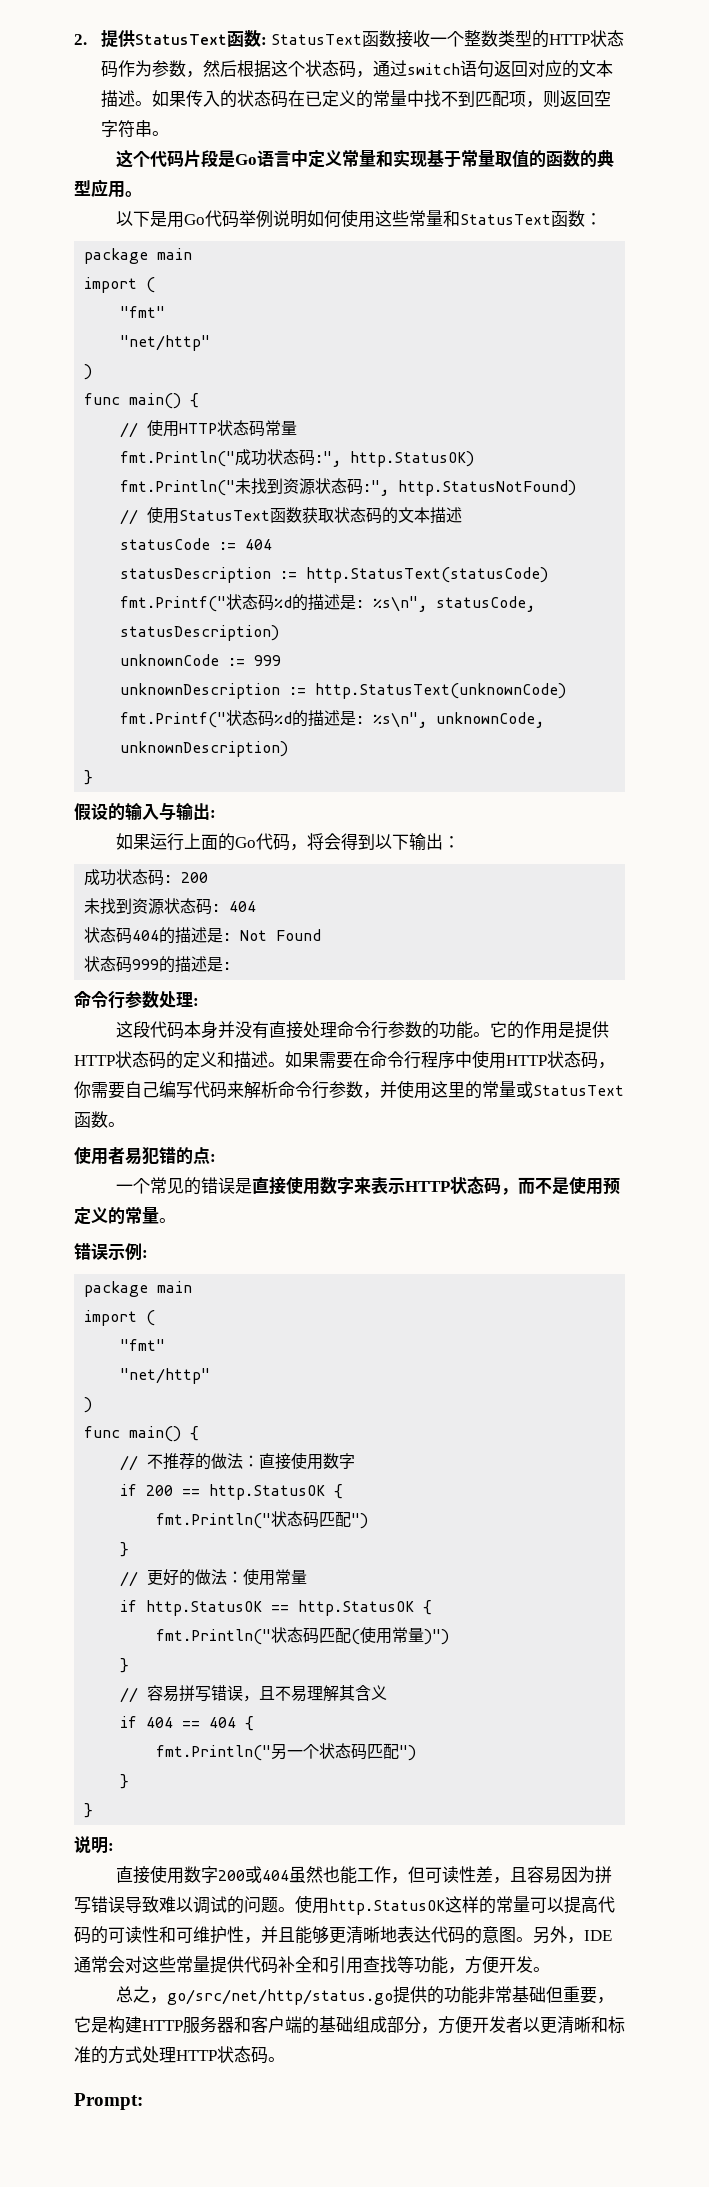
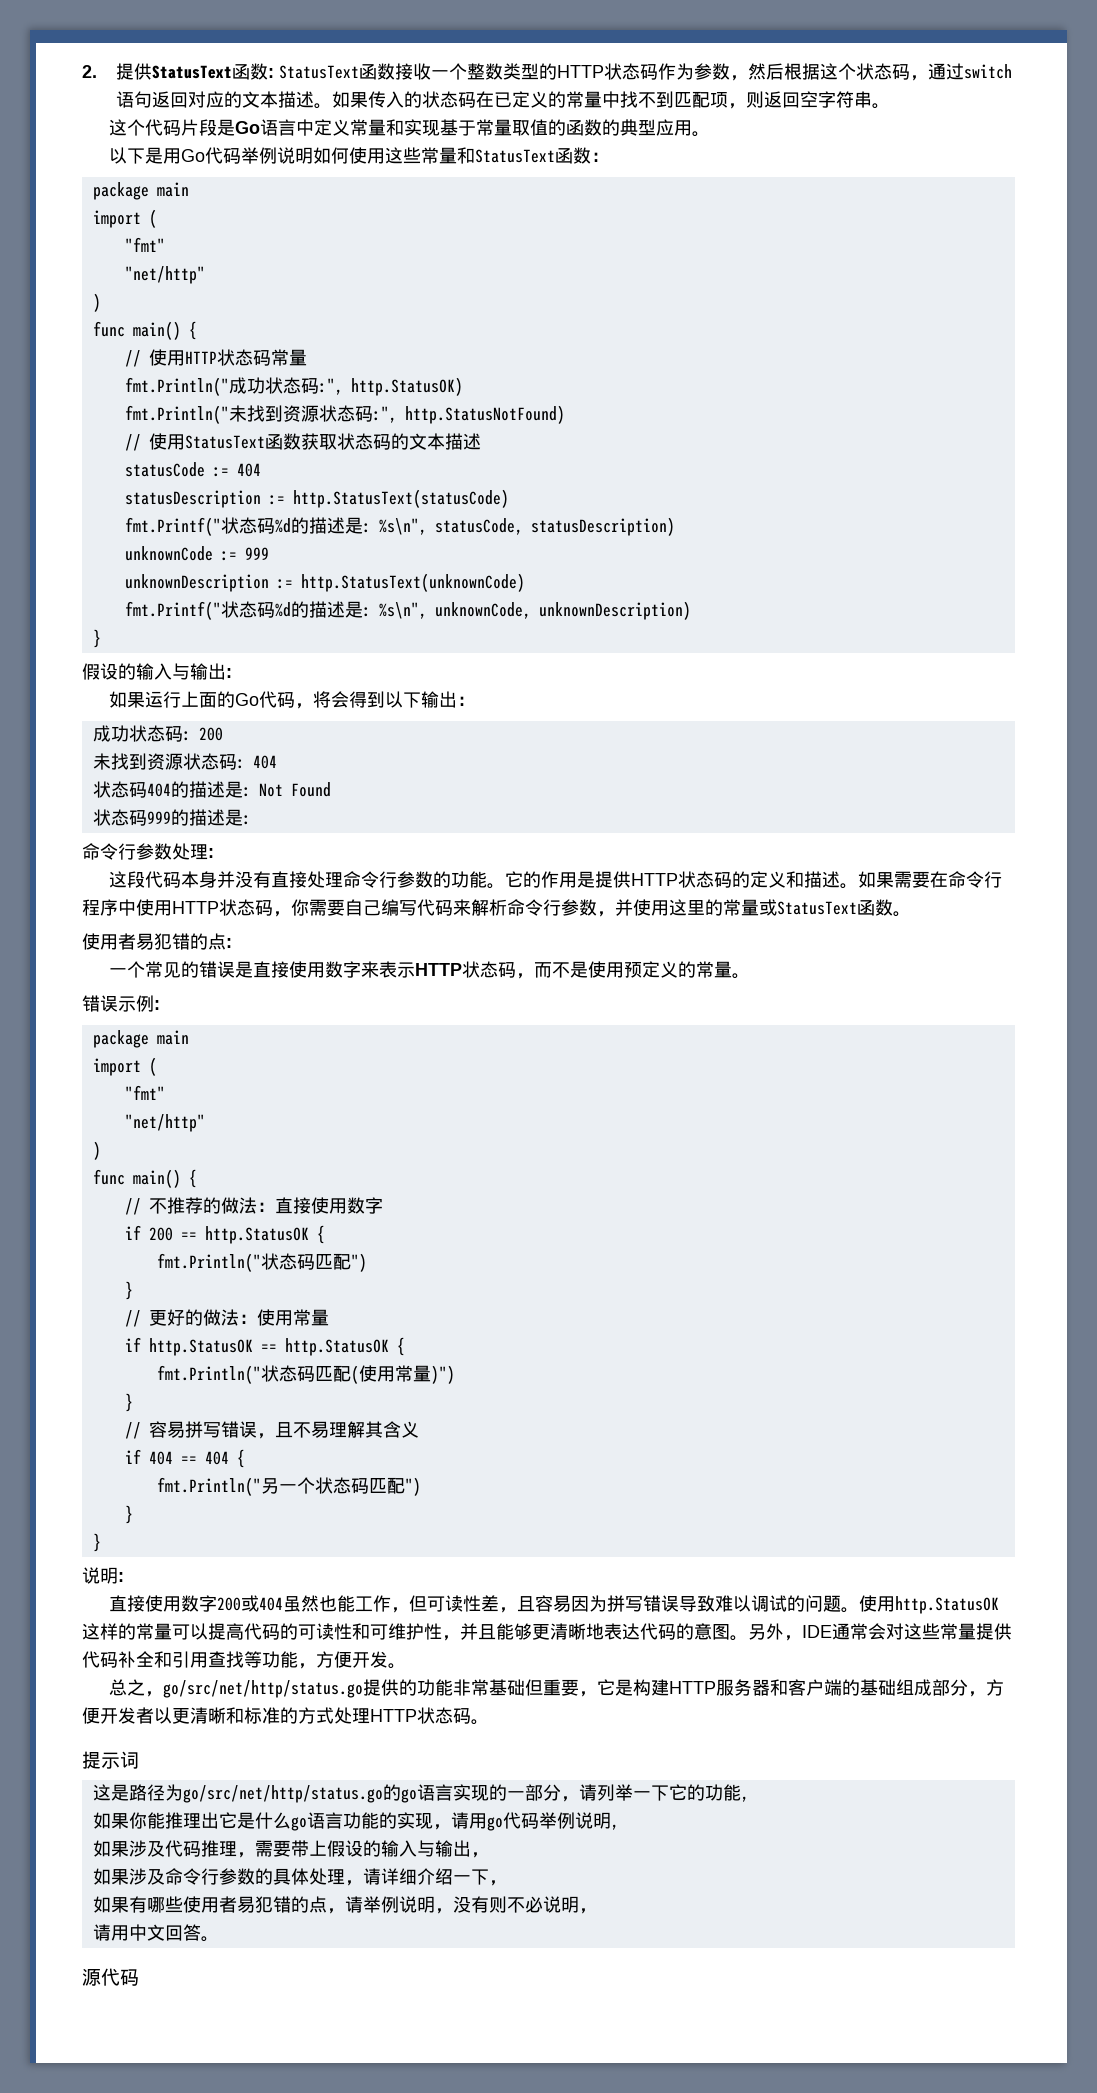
- Prompt:
+ 提示词
+ 这是路径为go/src/net/http/status.go的go语言实现的一部分，请列举一下它的功能,
+ 如果你能推理出它是什么go语言功能的实现，请用go代码举例说明,
+ 如果涉及代码推理，需要带上假设的输入与输出，
+ 如果涉及命令行参数的具体处理，请详细介绍一下，
+ 如果有哪些使用者易犯错的点，请举例说明，没有则不必说明，
+ 请用中文回答。
+ 源代码

